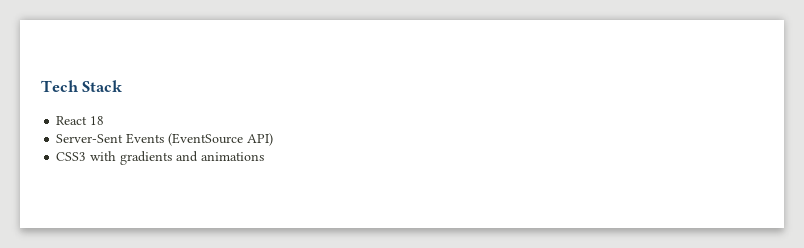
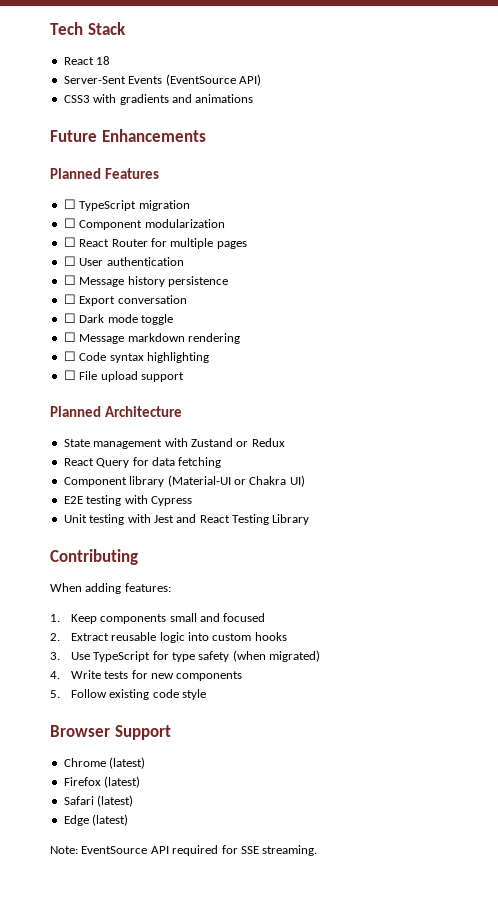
+ Future Enhancements
+ Planned Features
+ ☐ TypeScript migration
+ ☐ Component modularization
+ ☐ React Router for multiple pages
+ ☐ User authentication
+ ☐ Message history persistence
+ ☐ Export conversation
+ ☐ Dark mode toggle
+ ☐ Message markdown rendering
+ ☐ Code syntax highlighting
+ ☐ File upload support
+ Planned Architecture
+ State management with Zustand or Redux
+ React Query for data fetching
+ Component library (Material-UI or Chakra UI)
+ E2E testing with Cypress
+ Unit testing with Jest and React Testing Library
+ Contributing
+ When adding features:
+ 1. Keep components small and focused
+ 2. Extract reusable logic into custom hooks
+ 3. Use TypeScript for type safety (when migrated)
+ 4. Write tests for new components
+ 5. Follow existing code style
+ Browser Support
+ Chrome (latest)
+ Firefox (latest)
+ Safari (latest)
+ Edge (latest)
+ Note: EventSource API required for SSE streaming.

